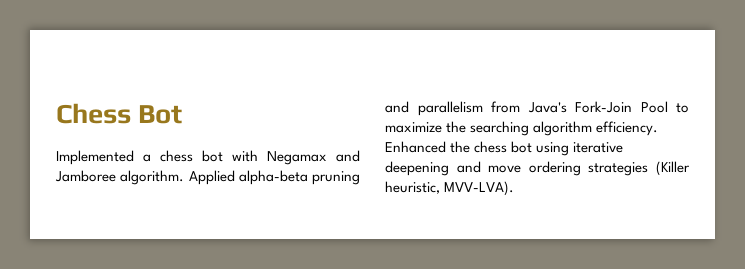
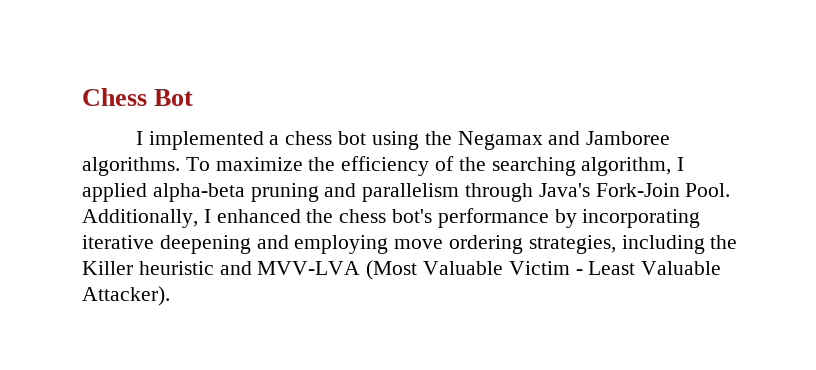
- Implemented a chess bot with Negamax and Jamboree algorithm. Applied alpha-beta pruning and parallelism from Java's Fork-Join Pool to maximize the searching algorithm efficiency. Enhanced the chess bot using iterative deepening and move ordering strategies (Killer heuristic, MVV-LVA).
+ I implemented a chess bot using the Negamax and Jamboree algorithms. To maximize the efficiency of the searching algorithm, I applied alpha-beta pruning and parallelism through Java's Fork-Join Pool. Additionally, I enhanced the chess bot's performance by incorporating iterative deepening and employing move ordering strategies, including the Killer heuristic and MVV-LVA (Most Valuable Victim - Least Valuable Attacker).

